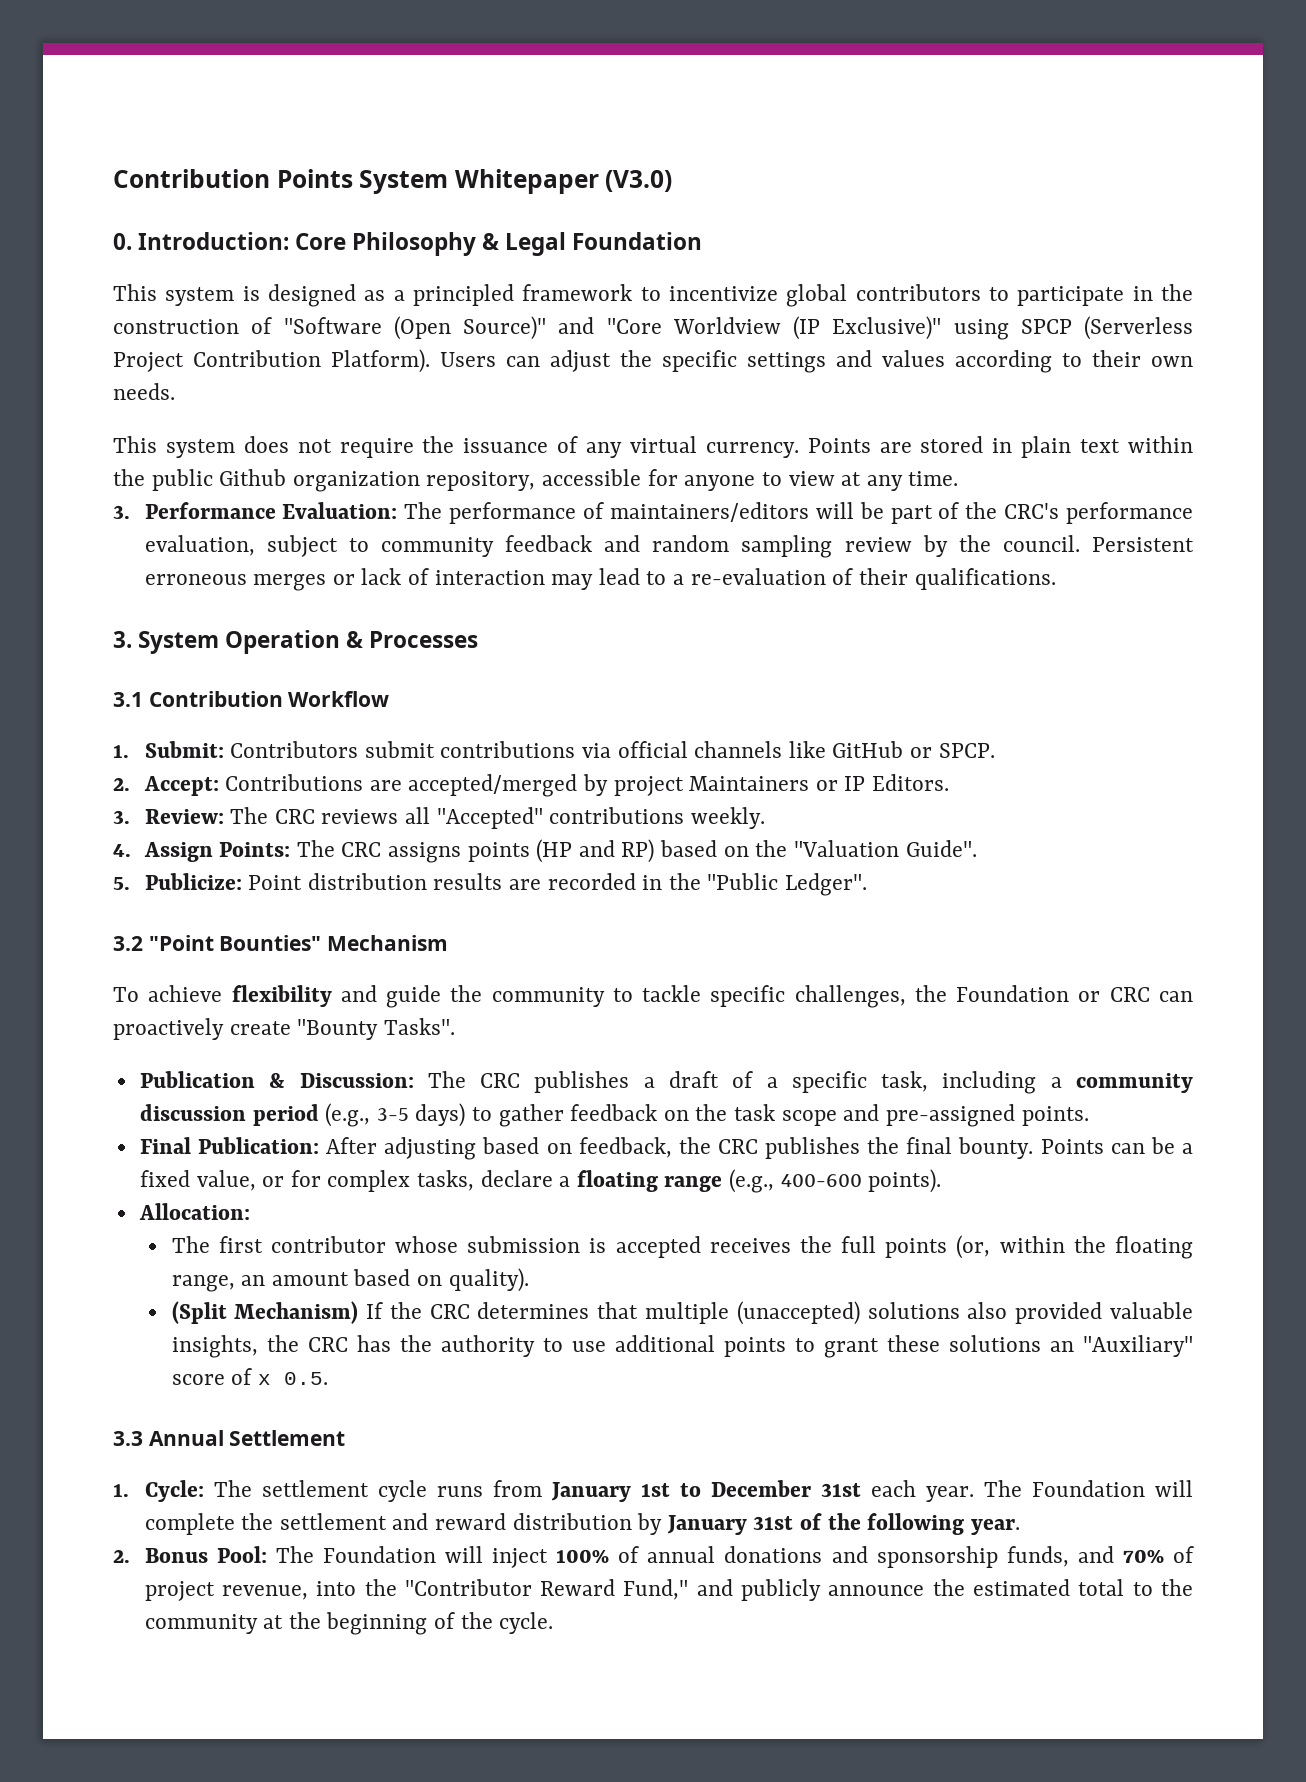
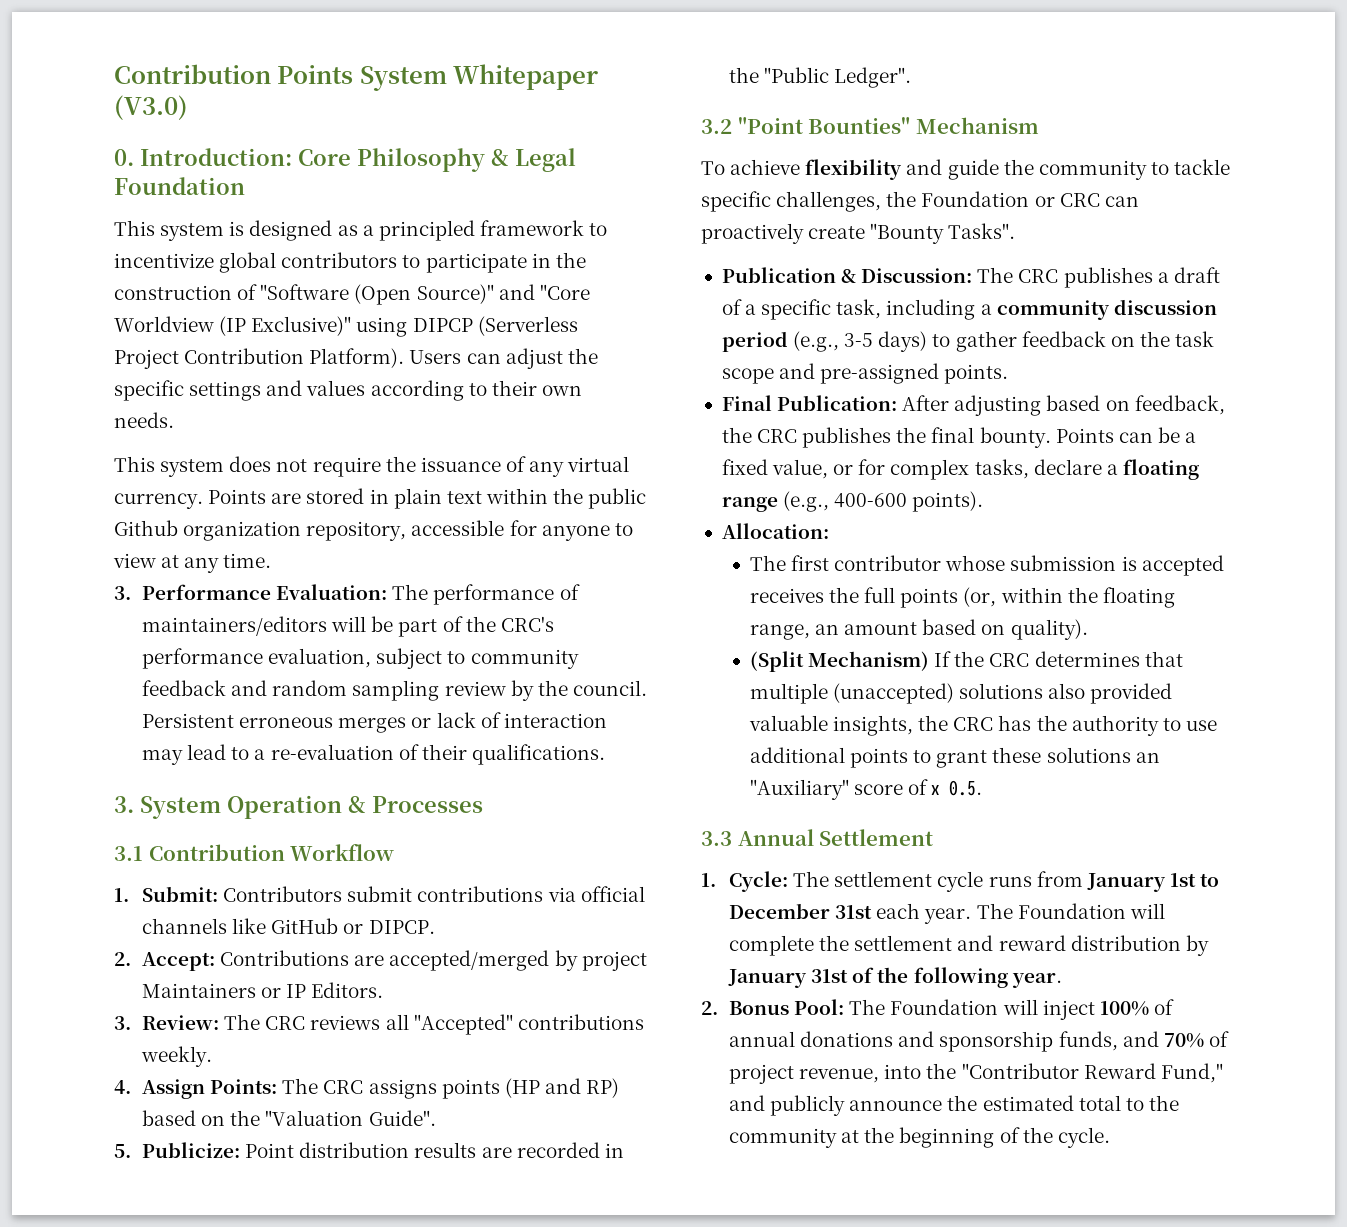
- This system is designed as a principled framework to incentivize global contributors to participate in the construction of "Software (Open Source)" and "Core Worldview (IP Exclusive)" using SPCP (Serverless Project Contribution Platform).
+ This system is designed as a principled framework to incentivize global contributors to participate in the construction of "Software (Open Source)" and "Core Worldview (IP Exclusive)" using DIPCP (Serverless Project Contribution Platform).
- 1. Submit: Contributors submit contributions via official channels like GitHub or SPCP.
+ 1. Submit: Contributors submit contributions via official channels like GitHub or DIPCP.

